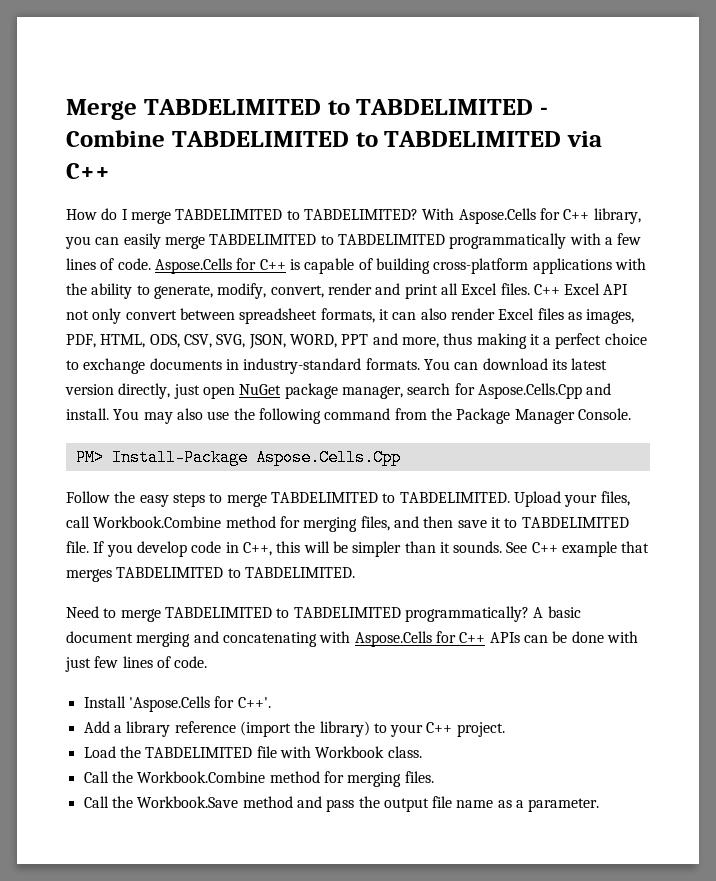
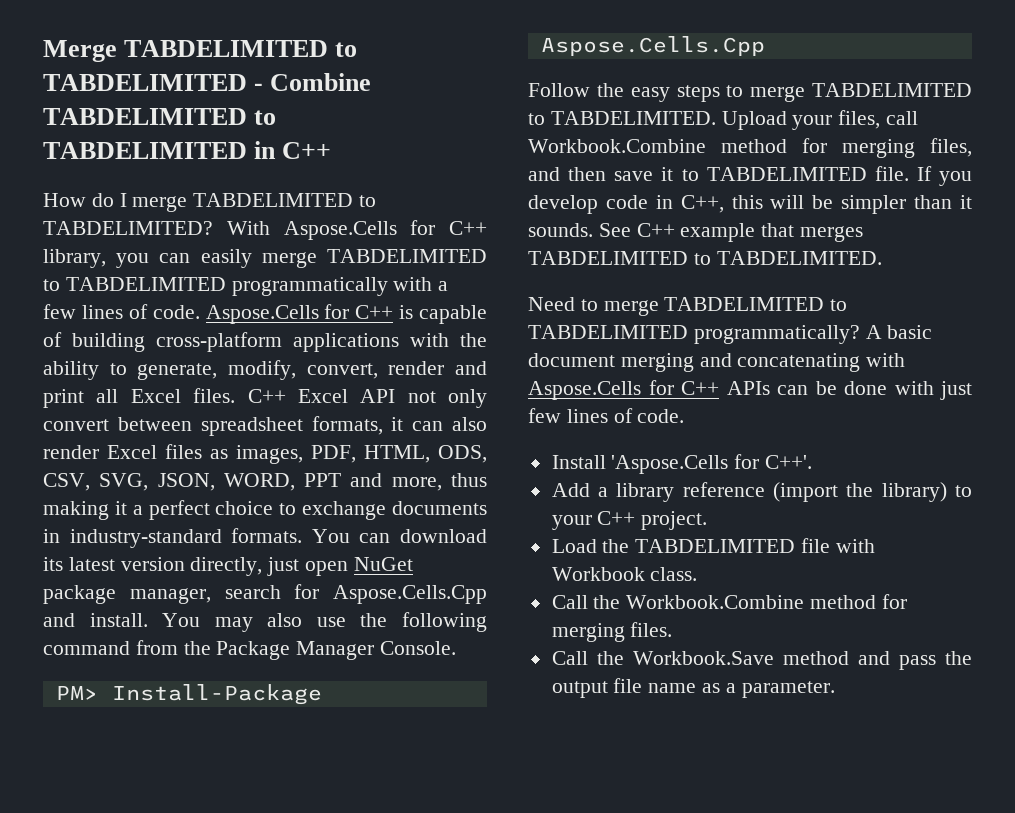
- Merge TABDELIMITED to TABDELIMITED - Combine TABDELIMITED to TABDELIMITED via C++
+ Merge TABDELIMITED to TABDELIMITED - Combine TABDELIMITED to TABDELIMITED in C++

